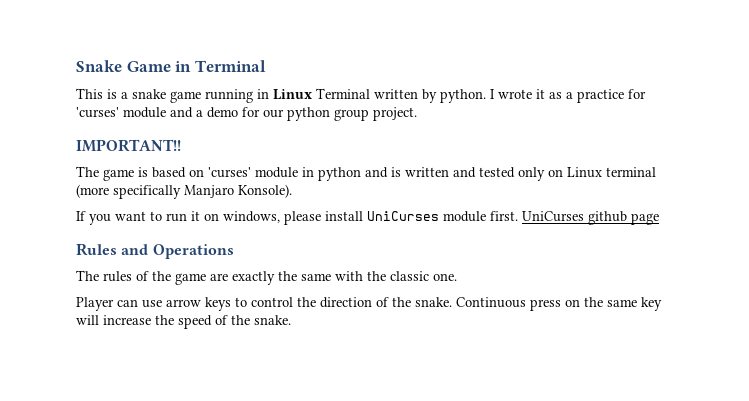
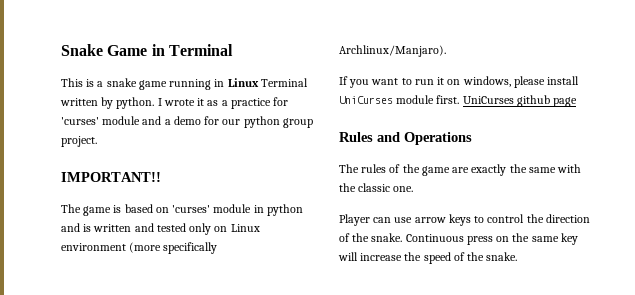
- The game is based on 'curses' module in python and is written and tested only on Linux terminal (more specifically Manjaro Konsole).
+ The game is based on 'curses' module in python and is written and tested only on Linux environment (more specifically Archlinux/Manjaro).

